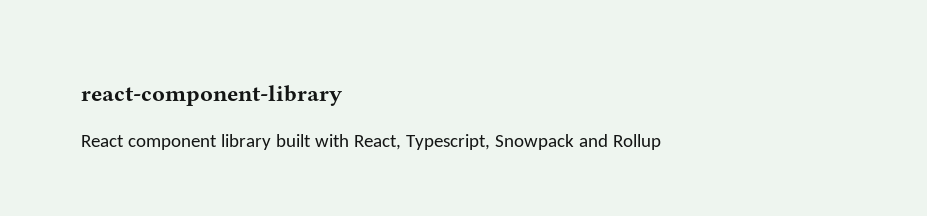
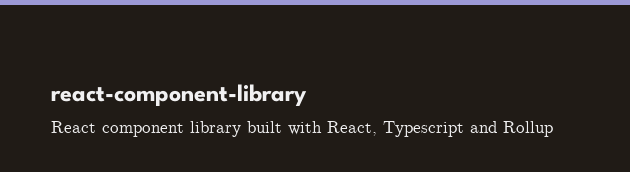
- React component library built with React, Typescript, Snowpack and Rollup
+ React component library built with React, Typescript and Rollup

